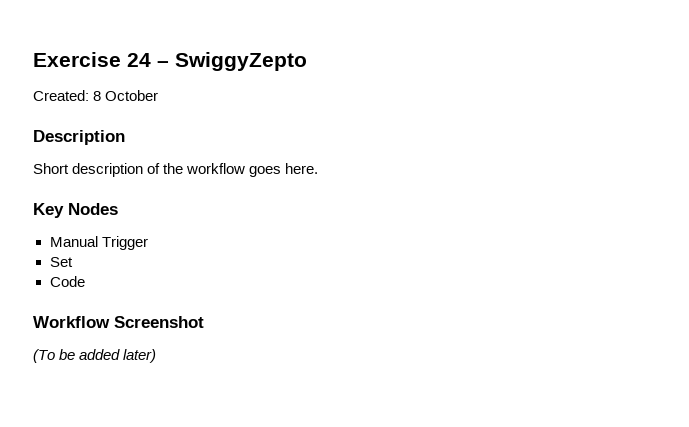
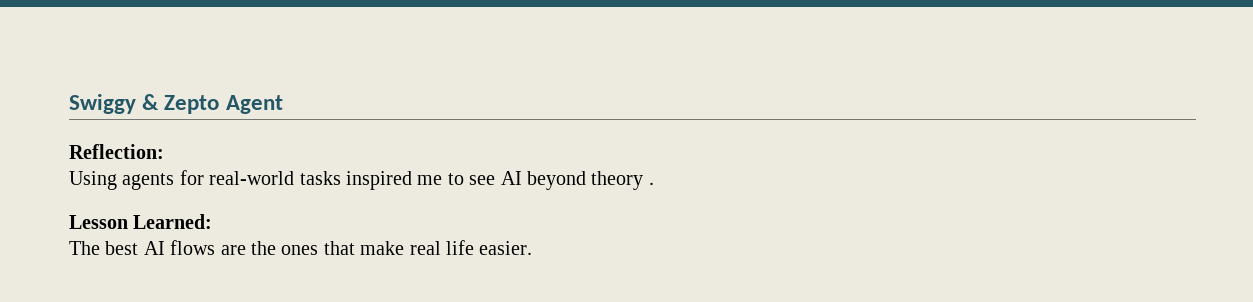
- Exercise 24 – SwiggyZepto
- Created: 8 October
- Description
- Short description of the workflow goes here.
- Key Nodes
- Manual Trigger
- Set
- Code
- Workflow Screenshot
- (To be added later)
+ Swiggy & Zepto Agent
+ Reflection:
+ Using agents for real-world tasks inspired me to see AI beyond theory .
+ Lesson Learned:
+ The best AI flows are the ones that make real life easier.

